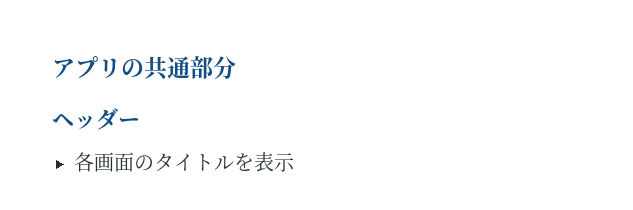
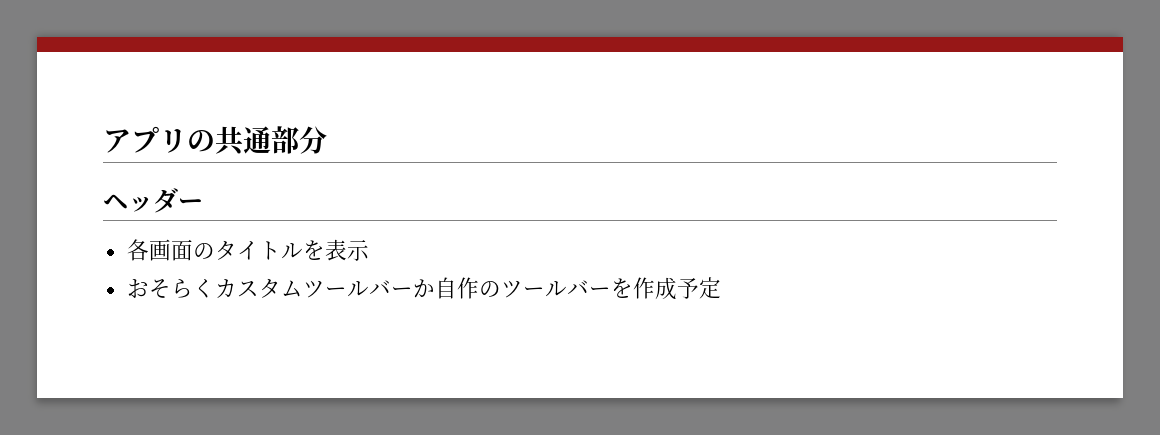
+ おそらくカスタムツールバーか自作のツールバーを作成予定

